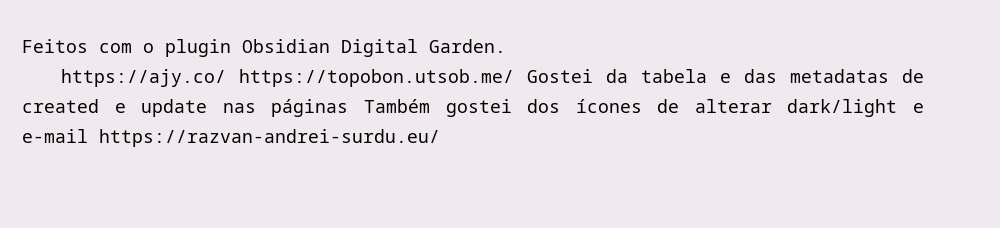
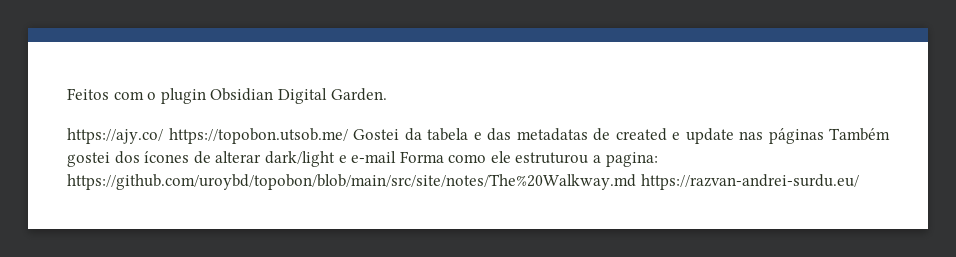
- https://ajy.co/ https://topobon.utsob.me/ Gostei da tabela e das metadatas de created e update nas páginas Também gostei dos ícones de alterar dark/light e e-mail https://razvan-andrei-surdu.eu/
+ https://ajy.co/ https://topobon.utsob.me/ Gostei da tabela e das metadatas de created e update nas páginas Também gostei dos ícones de alterar dark/light e e-mail Forma como ele estruturou a pagina: https://github.com/uroybd/topobon/blob/main/src/site/notes/The%20Walkway.md https://razvan-andrei-surdu.eu/

